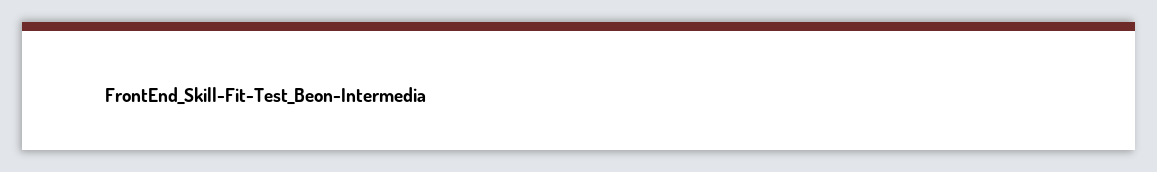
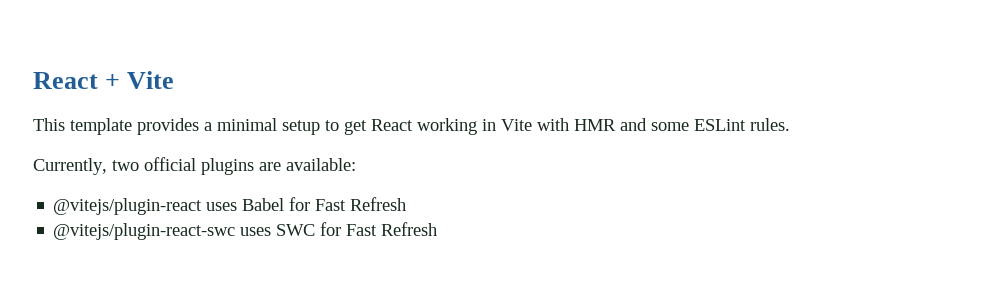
- FrontEnd_Skill-Fit-Test_Beon-Intermedia
+ React + Vite
+ This template provides a minimal setup to get React working in Vite with HMR and some ESLint rules.
+ Currently, two official plugins are available:
+ @vitejs/plugin-react uses Babel for Fast Refresh
+ @vitejs/plugin-react-swc uses SWC for Fast Refresh

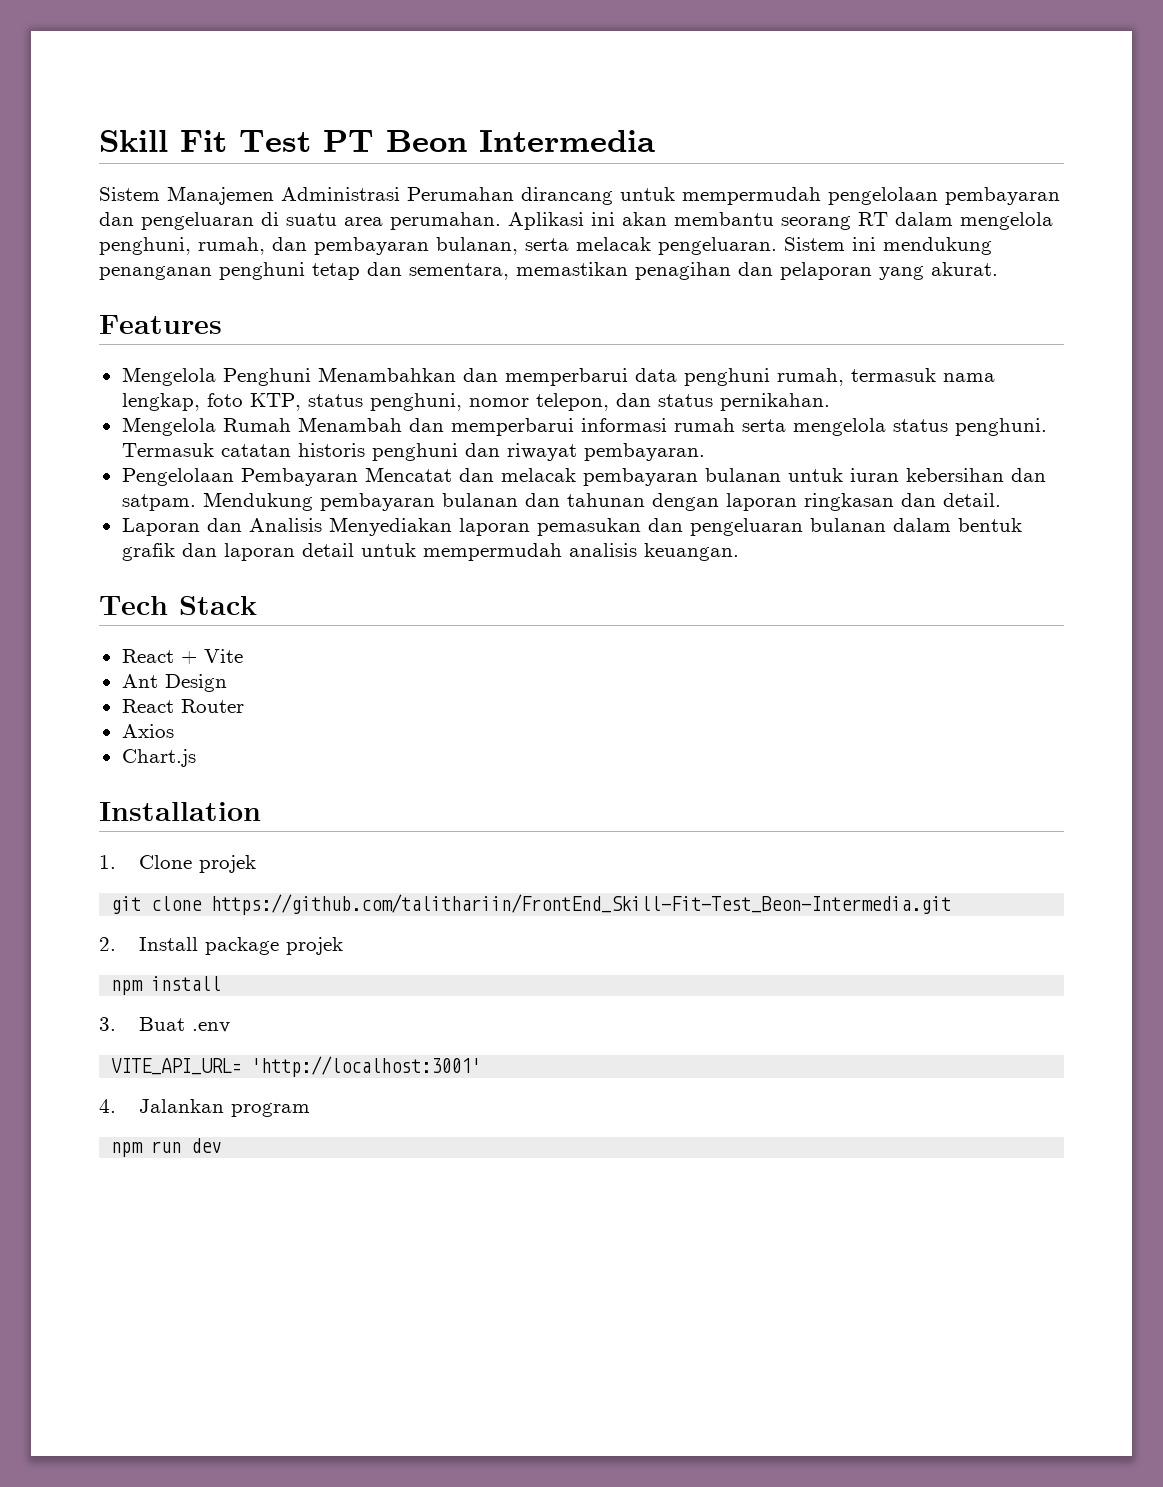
+ Skill Fit Test PT Beon Intermedia
+ Sistem Manajemen Administrasi Perumahan dirancang untuk mempermudah pengelolaan pembayaran dan pengeluaran di suatu area perumahan. Aplikasi ini akan membantu seorang RT dalam mengelola penghuni, rumah, dan pembayaran bulanan, serta melacak pengeluaran. Sistem ini mendukung penanganan penghuni tetap dan sementara, memastikan penagihan dan pelaporan yang akurat.
+ Features
+ Mengelola Penghuni Menambahkan dan memperbarui data penghuni rumah, termasuk nama lengkap, foto KTP, status penghuni, nomor telepon, dan status pernikahan.
+ Mengelola Rumah Menambah dan memperbarui informasi rumah serta mengelola status penghuni. Termasuk catatan historis penghuni dan riwayat pembayaran.
+ Pengelolaan Pembayaran Mencatat dan melacak pembayaran bulanan untuk iuran kebersihan dan satpam. Mendukung pembayaran bulanan dan tahunan dengan laporan ringkasan dan detail.
+ Laporan dan Analisis Menyediakan laporan pemasukan dan pengeluaran bulanan dalam bentuk grafik dan laporan detail untuk mempermudah analisis keuangan.
+ Tech Stack
  React + Vite
- This template provides a minimal setup to get React working in Vite with HMR and some ESLint rules.
- Currently, two official plugins are available:
- @vitejs/plugin-react uses Babel for Fast Refresh
- @vitejs/plugin-react-swc uses SWC for Fast Refresh
+ Ant Design
+ React Router
+ Axios
+ Chart.js
+ Installation
+ 1. Clone projek
+ git clone https://github.com/talithariin/FrontEnd_Skill-Fit-Test_Beon-Intermedia.git
+ 2. Install package projek
+ npm install
+ 3. Buat .env
+ VITE_API_URL= 'http://localhost:3001'
+ 4. Jalankan program
+ npm run dev

